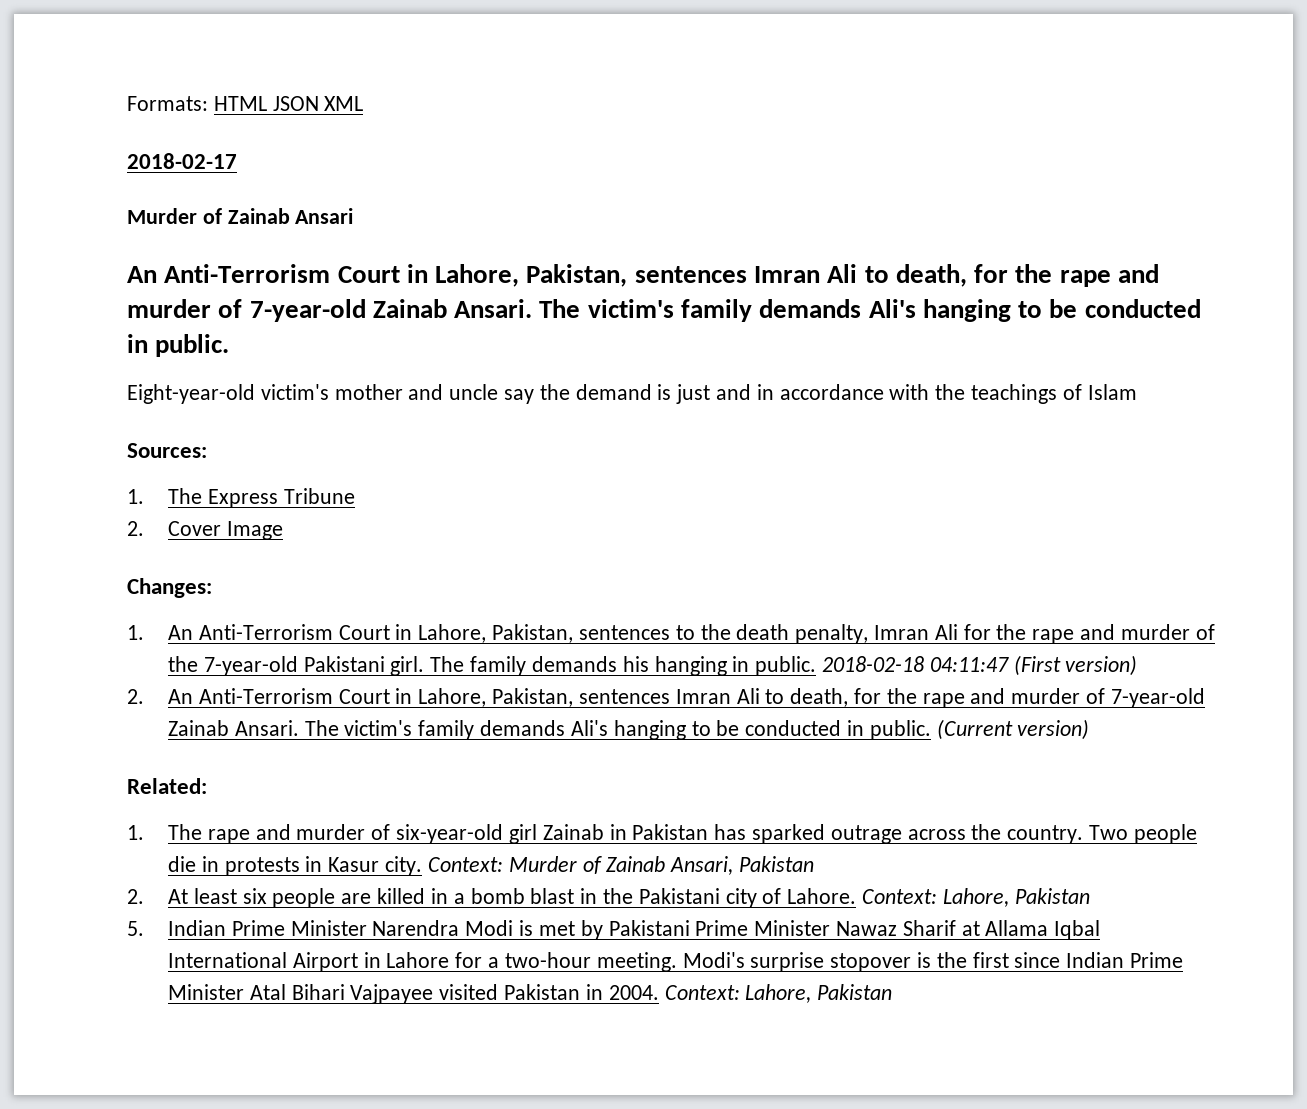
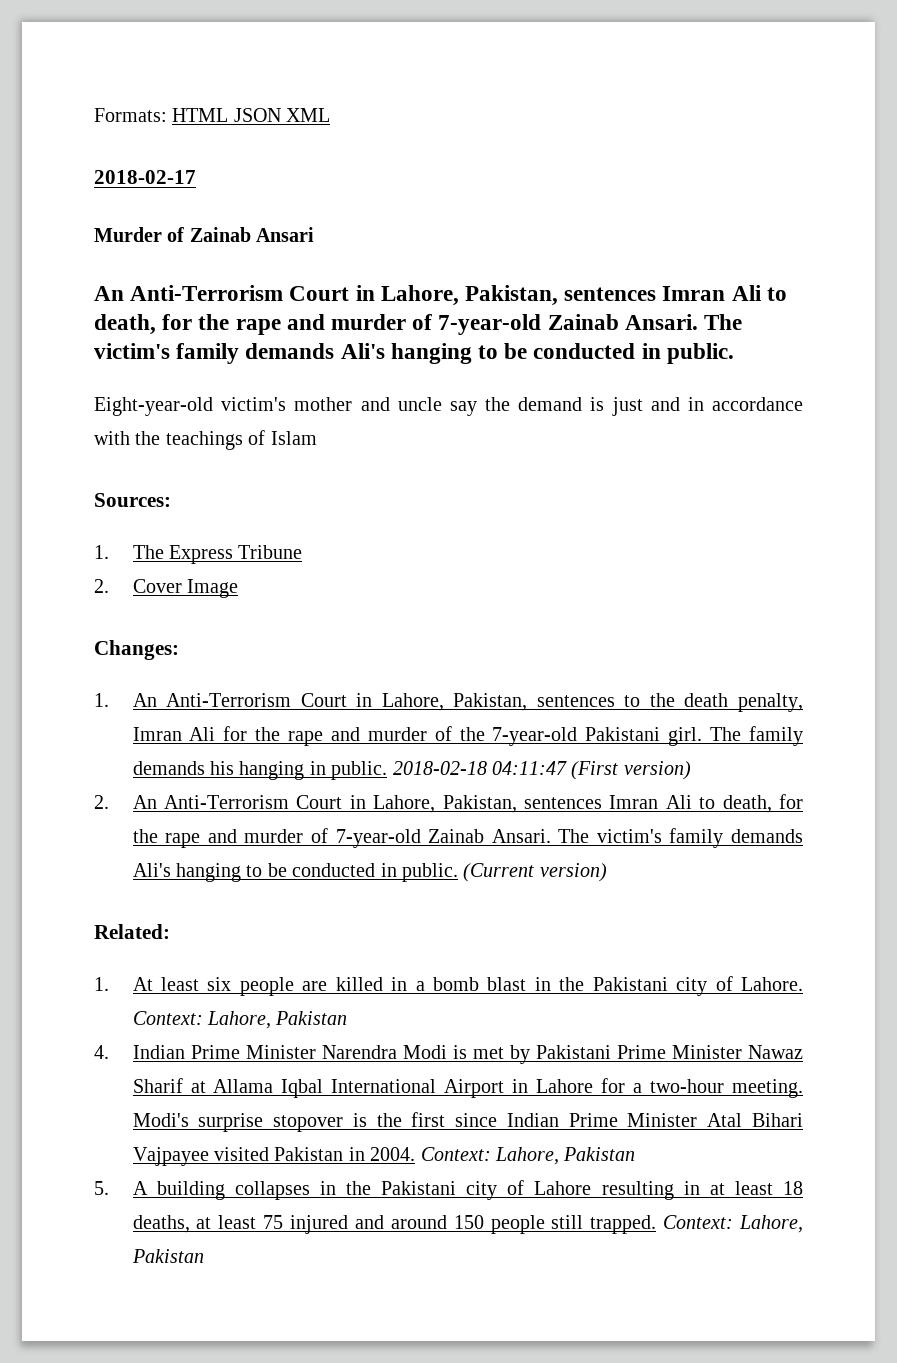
- 1. The rape and murder of six-year-old girl Zainab in Pakistan has sparked outrage across the country. Two people die in protests in Kasur city. Context: Murder of Zainab Ansari, Pakistan
- 2. At least six people are killed in a bomb blast in the Pakistani city of Lahore.
+ 1. At least six people are killed in a bomb blast in the Pakistani city of Lahore.
- 5. Indian Prime Minister Narendra Modi is met by Pakistani Prime Minister Nawaz Sharif at Allama Iqbal International Airport in Lahore for a two-hour meeting.
+ 4. Indian Prime Minister Narendra Modi is met by Pakistani Prime Minister Nawaz Sharif at Allama Iqbal International Airport in Lahore for a two-hour meeting.
+ 5. A building collapses in the Pakistani city of Lahore resulting in at least 18 deaths, at least 75 injured and around 150 people still trapped. Context: Lahore, Pakistan

